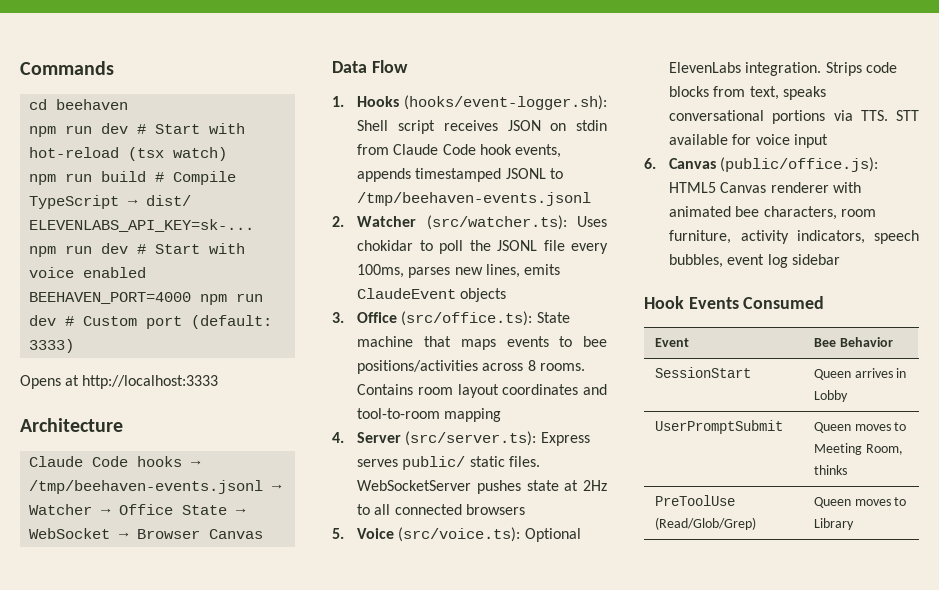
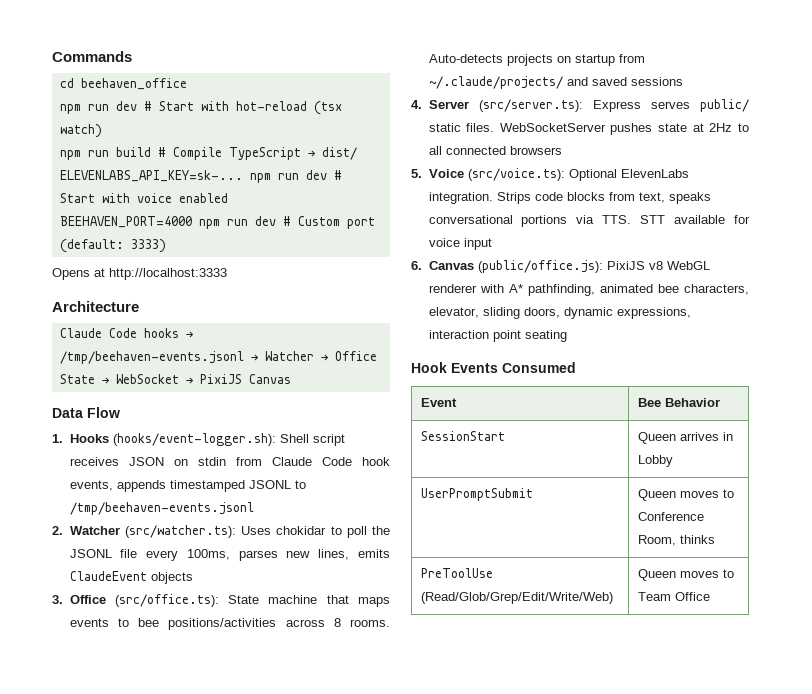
- cd beehaven
+ cd beehaven_office
- Claude Code hooks → /tmp/beehaven-events.jsonl → Watcher → Office State → WebSocket → Browser Canvas
+ Claude Code hooks → /tmp/beehaven-events.jsonl → Watcher → Office State → WebSocket → PixiJS Canvas
- Contains room layout coordinates and tool-to-room mapping
+ Auto-detects projects on startup from ~/.claude/projects/ and saved sessions
- 6. Canvas (public/office.js): HTML5 Canvas renderer with animated bee characters, room furniture, activity indicators, speech bubbles, event log sidebar
+ 6. Canvas (public/office.js): PixiJS v8 WebGL renderer with A* pathfinding, animated bee characters, elevator, sliding doors, dynamic expressions, interaction point seating
- UserPromptSubmit | Queen moves to Meeting Room, thinks
+ UserPromptSubmit | Queen moves to Conference Room, thinks
- PreToolUse (Read/Glob/Grep) | Queen moves to Library
+ PreToolUse (Read/Glob/Grep/Edit/Write/Web) | Queen moves to Team Office

